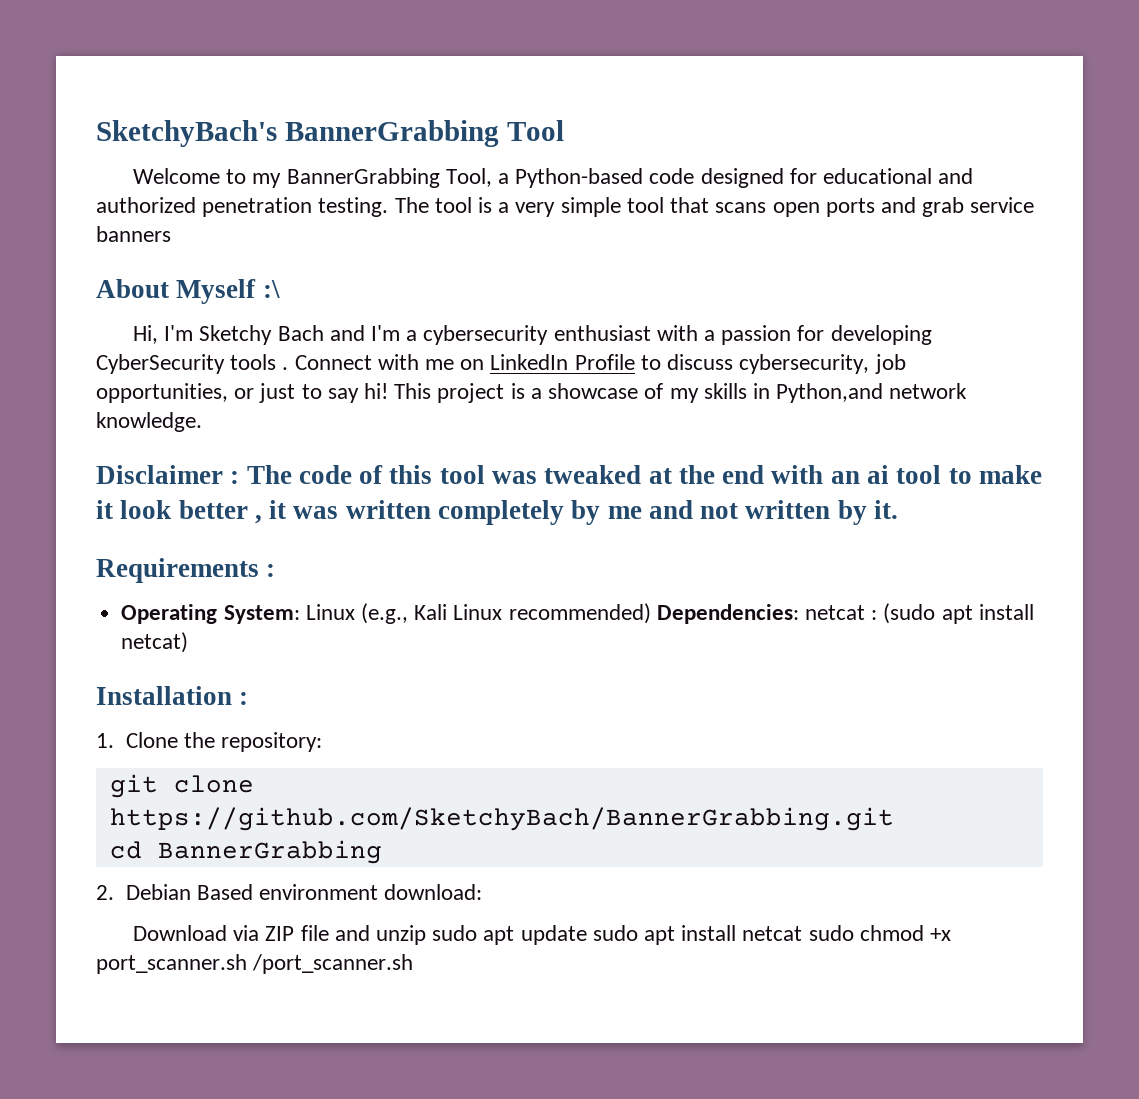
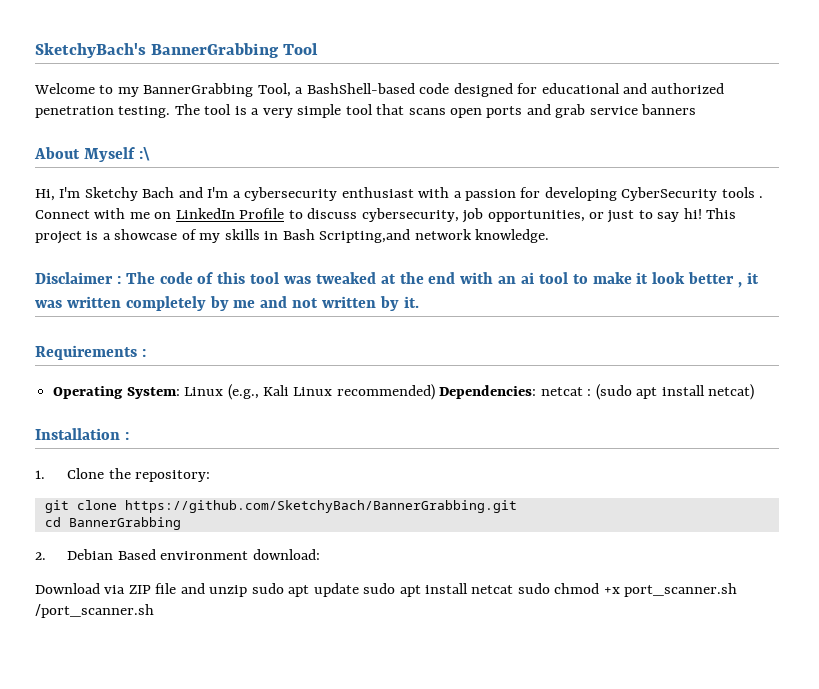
- Welcome to my BannerGrabbing Tool, a Python-based code designed for educational and authorized penetration testing.
+ Welcome to my BannerGrabbing Tool, a BashShell-based code designed for educational and authorized penetration testing.
- This project is a showcase of my skills in Python,and network knowledge.
+ This project is a showcase of my skills in Bash Scripting,and network knowledge.

